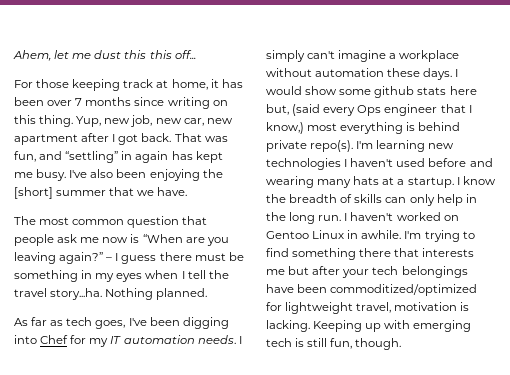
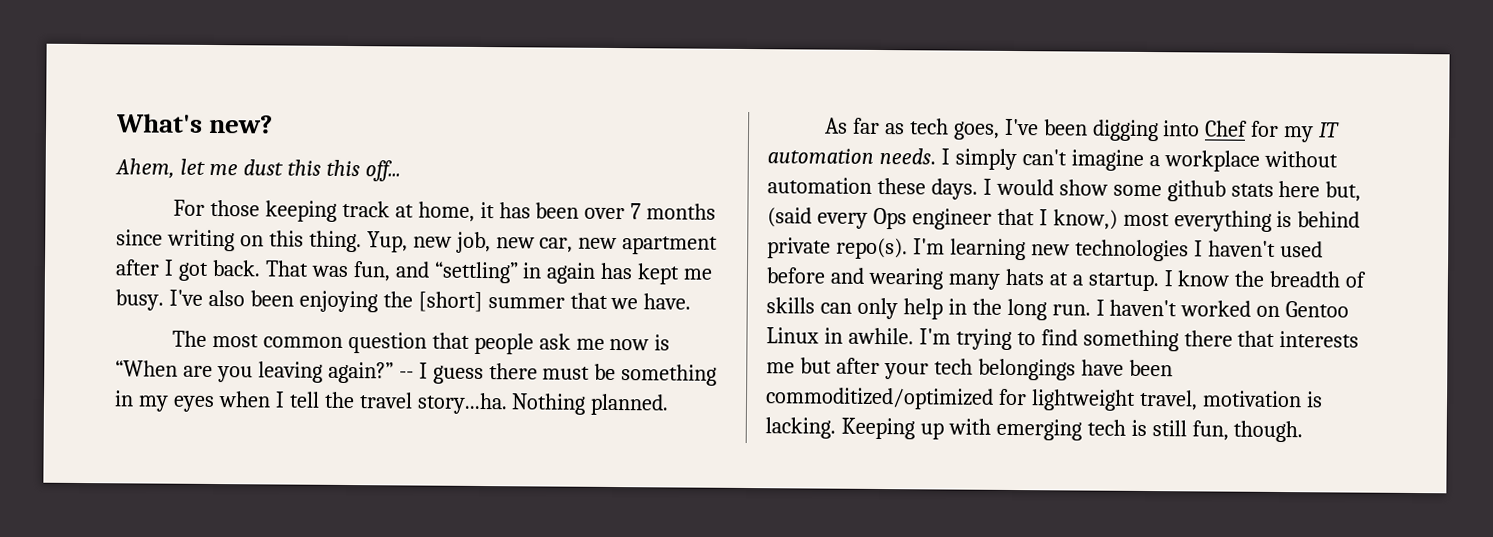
+ What's new?
- – I guess there must be something in my eyes when I tell the travel story...ha. Nothing planned.
+ -- I guess there must be something in my eyes when I tell the travel story...ha. Nothing planned.

